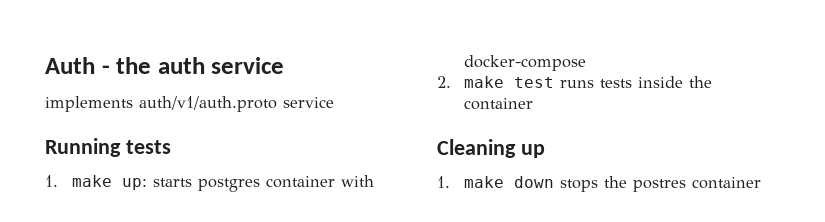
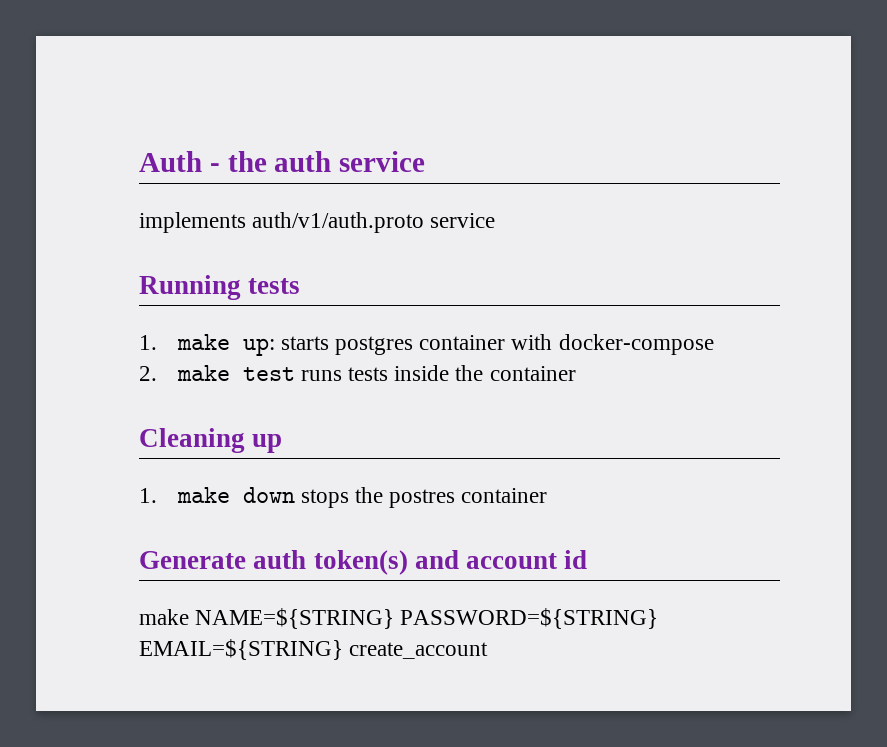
+ Generate auth token(s) and account id
+ make NAME=${STRING} PASSWORD=${STRING} EMAIL=${STRING} create_account

